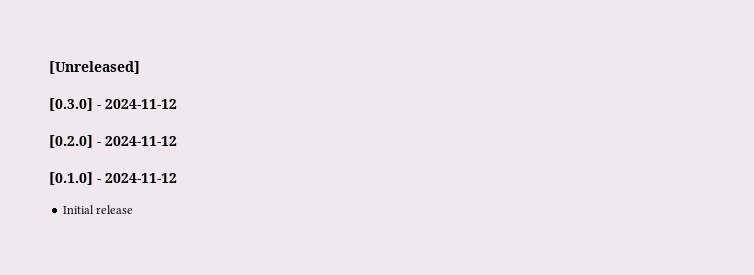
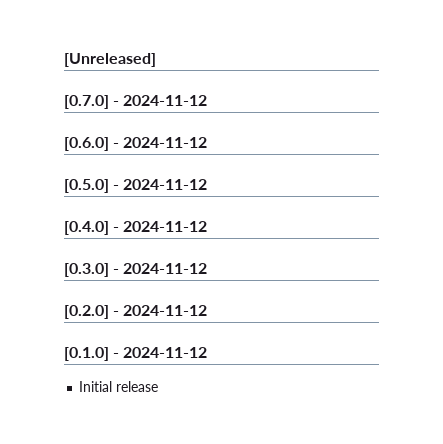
+ [0.7.0] - 2024-11-12
+ [0.6.0] - 2024-11-12
+ [0.5.0] - 2024-11-12
+ [0.4.0] - 2024-11-12

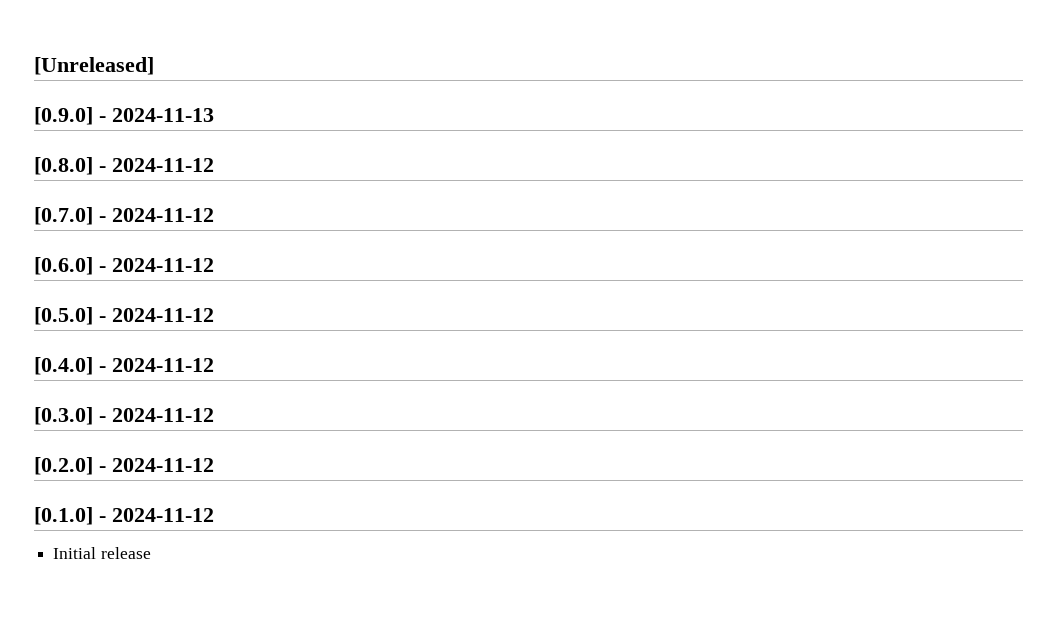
+ [0.9.0] - 2024-11-13
+ [0.8.0] - 2024-11-12

